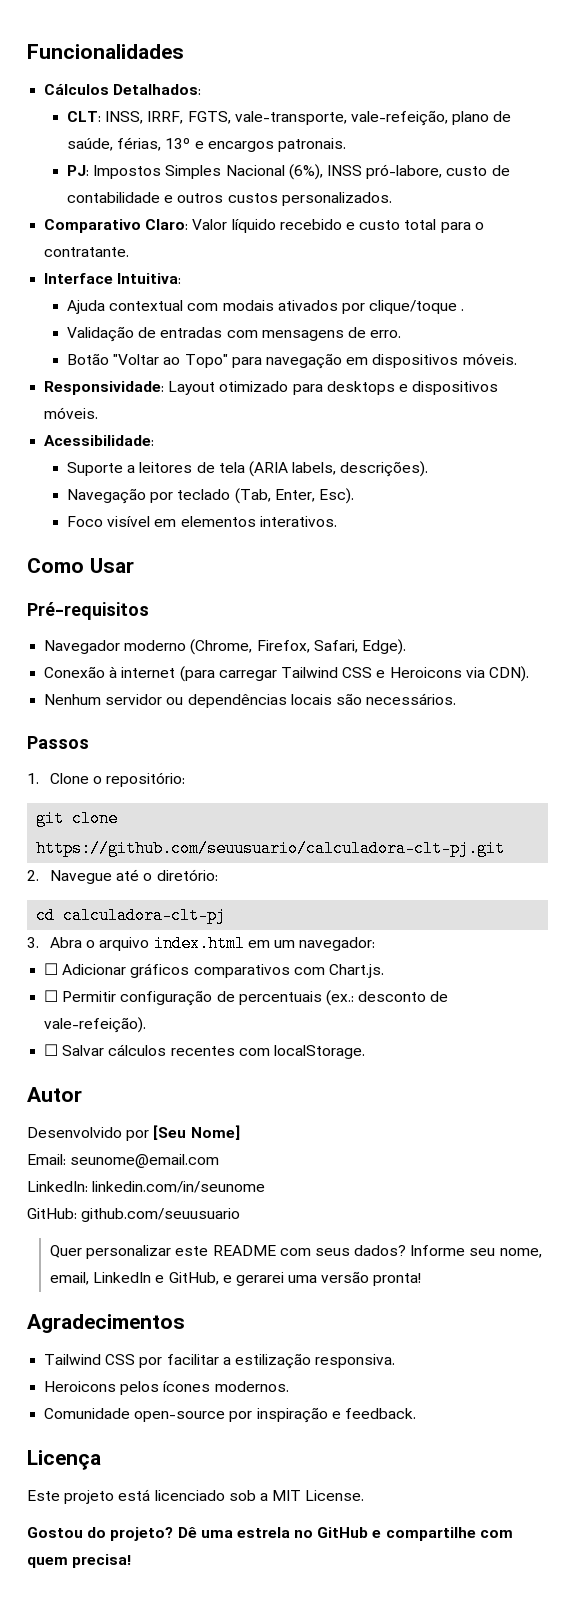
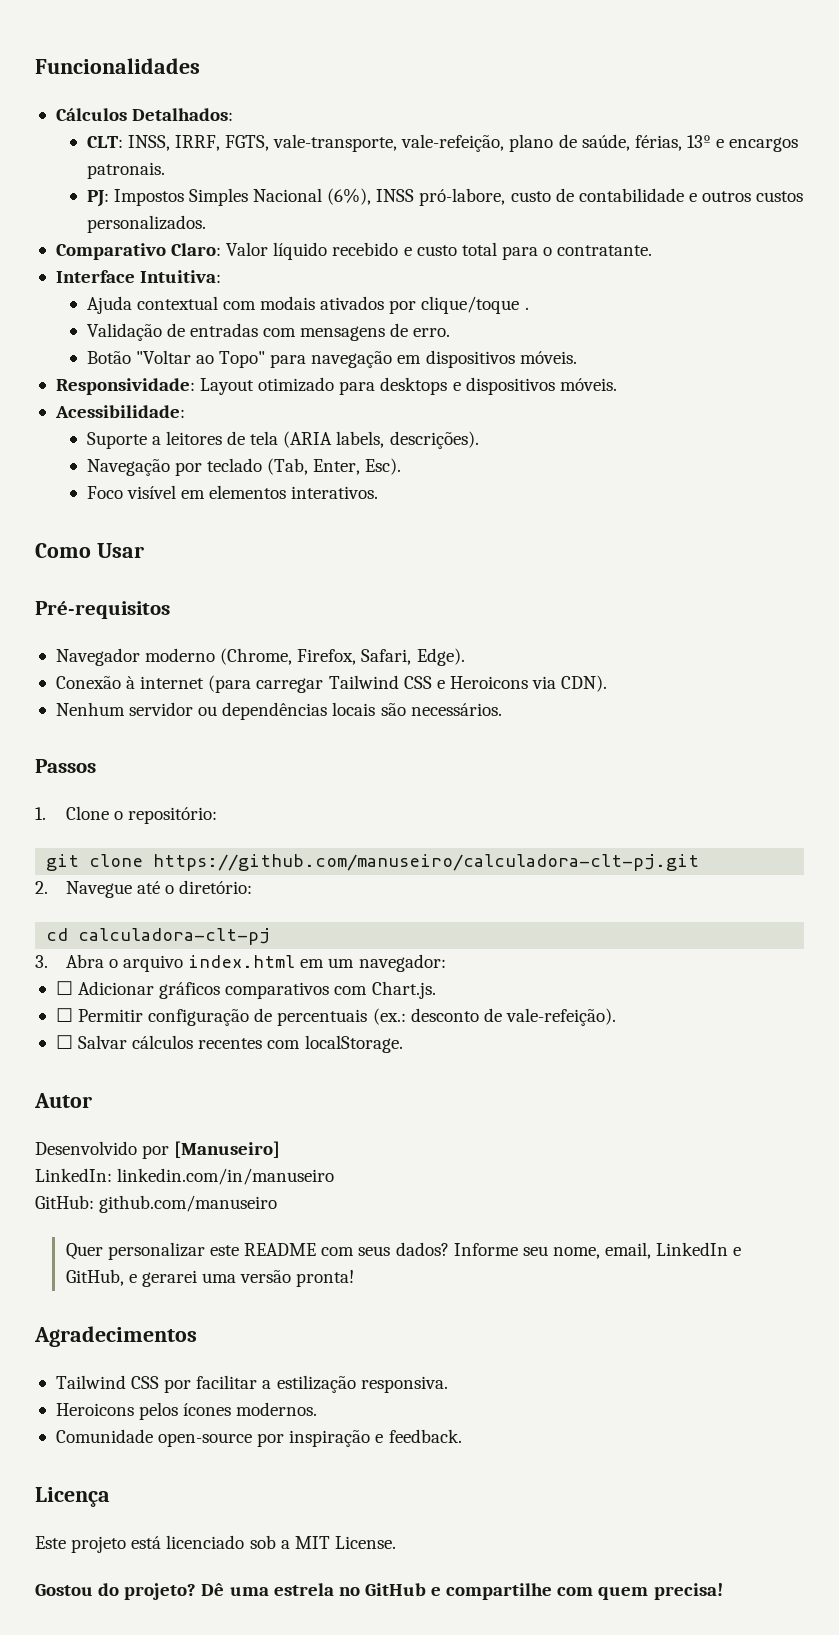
- git clone https://github.com/seuusuario/calculadora-clt-pj.git
+ git clone https://github.com/manuseiro/calculadora-clt-pj.git
- Desenvolvido por [Seu Nome]
- Email: seunome@email.com
+ Desenvolvido por [Manuseiro]
- LinkedIn: linkedin.com/in/seunome
+ LinkedIn: linkedin.com/in/manuseiro
- GitHub: github.com/seuusuario
+ GitHub: github.com/manuseiro

